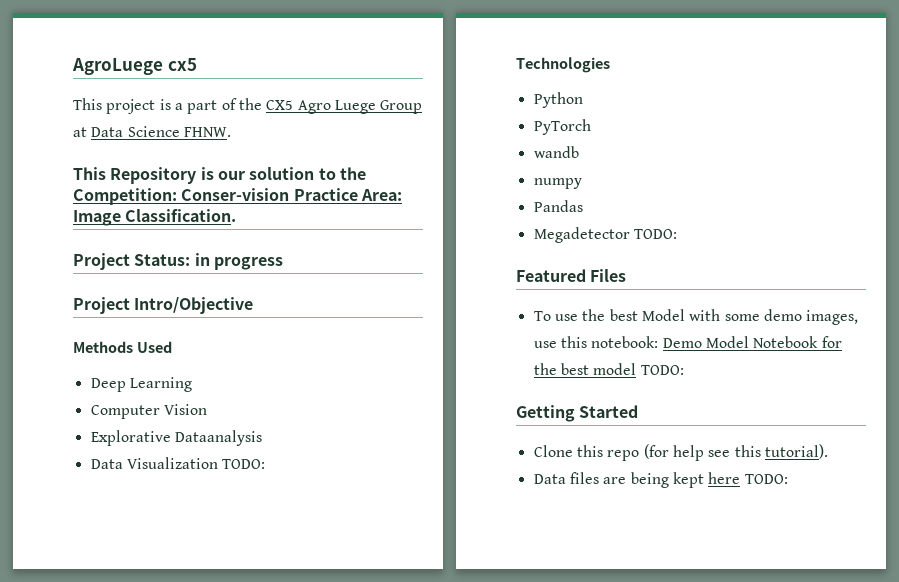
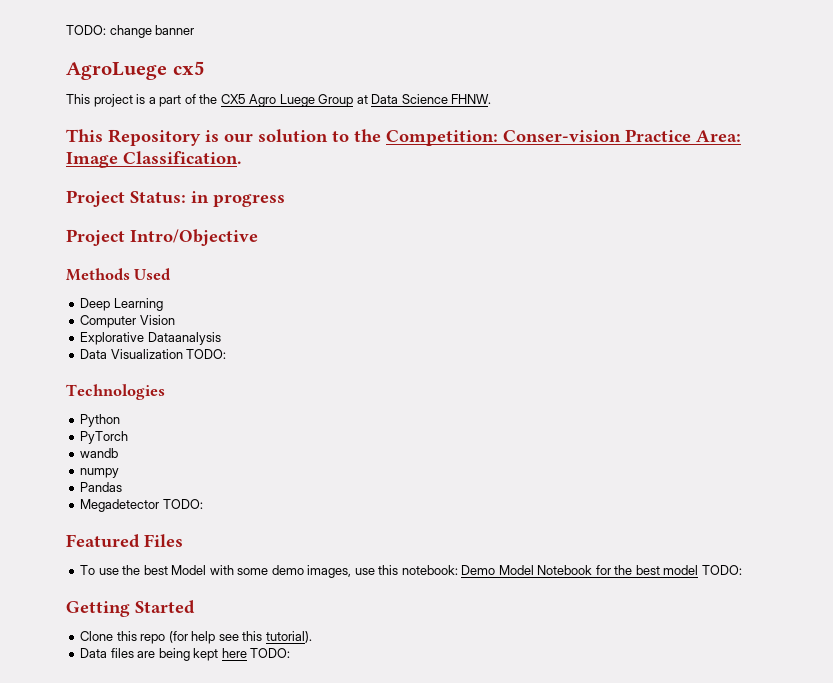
+ TODO: change banner

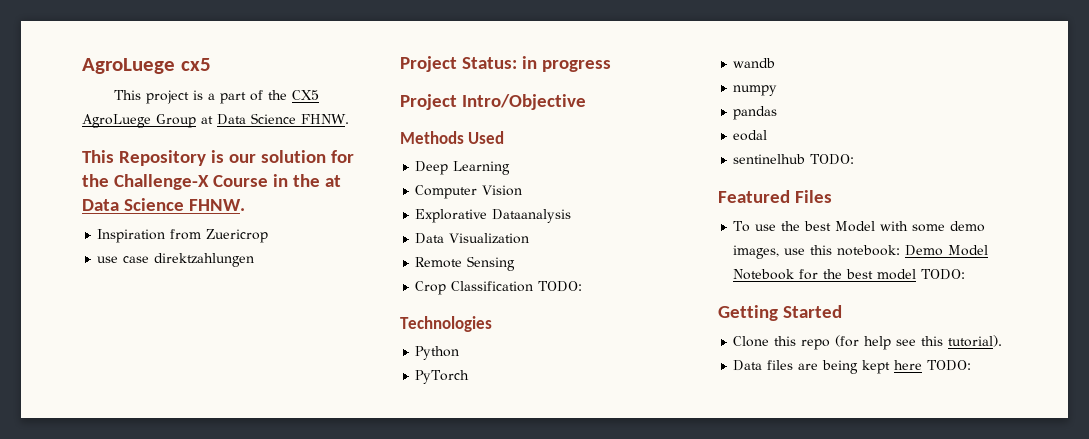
- TODO: change banner
- This project is a part of the CX5 Agro Luege Group at Data Science FHNW.
+ This project is a part of the CX5 AgroLuege Group at Data Science FHNW.
- This Repository is our solution to the Competition: Conser-vision Practice Area: Image Classification.
+ This Repository is our solution for the Challenge-X Course in the at Data Science FHNW.
+ Inspiration from Zuericrop
+ use case direktzahlungen
- Data Visualization TODO:
+ Data Visualization
+ Remote Sensing
+ Crop Classification TODO:
- Pandas
- Megadetector TODO:
+ pandas
+ eodal
+ sentinelhub TODO:

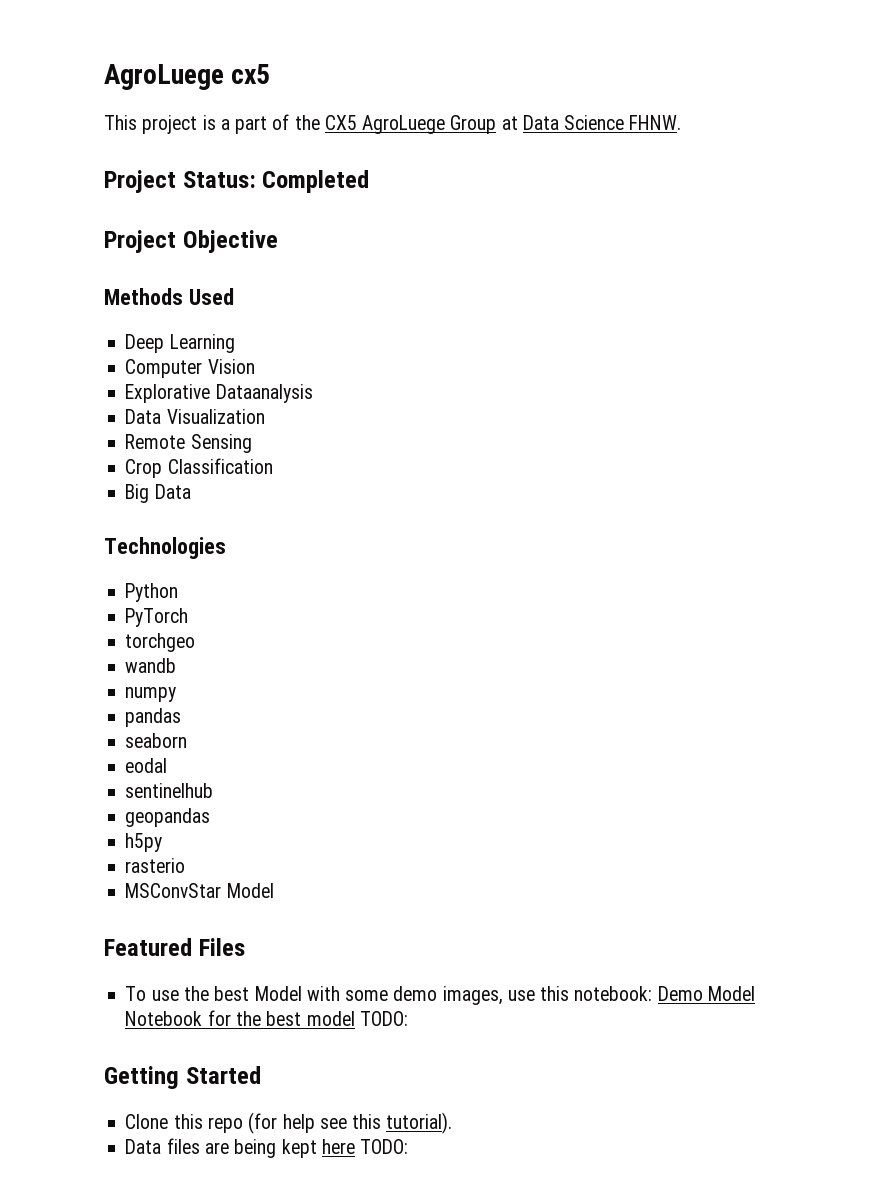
- This Repository is our solution for the Challenge-X Course in the at Data Science FHNW.
- Inspiration from Zuericrop
- use case direktzahlungen
- Project Status: in progress
- Project Intro/Objective
+ Project Status: Completed
+ Project Objective
- Crop Classification TODO:
+ Crop Classification
+ Big Data
+ torchgeo
+ seaborn
- sentinelhub TODO:
+ sentinelhub
+ geopandas
+ h5py
+ rasterio
+ MSConvStar Model

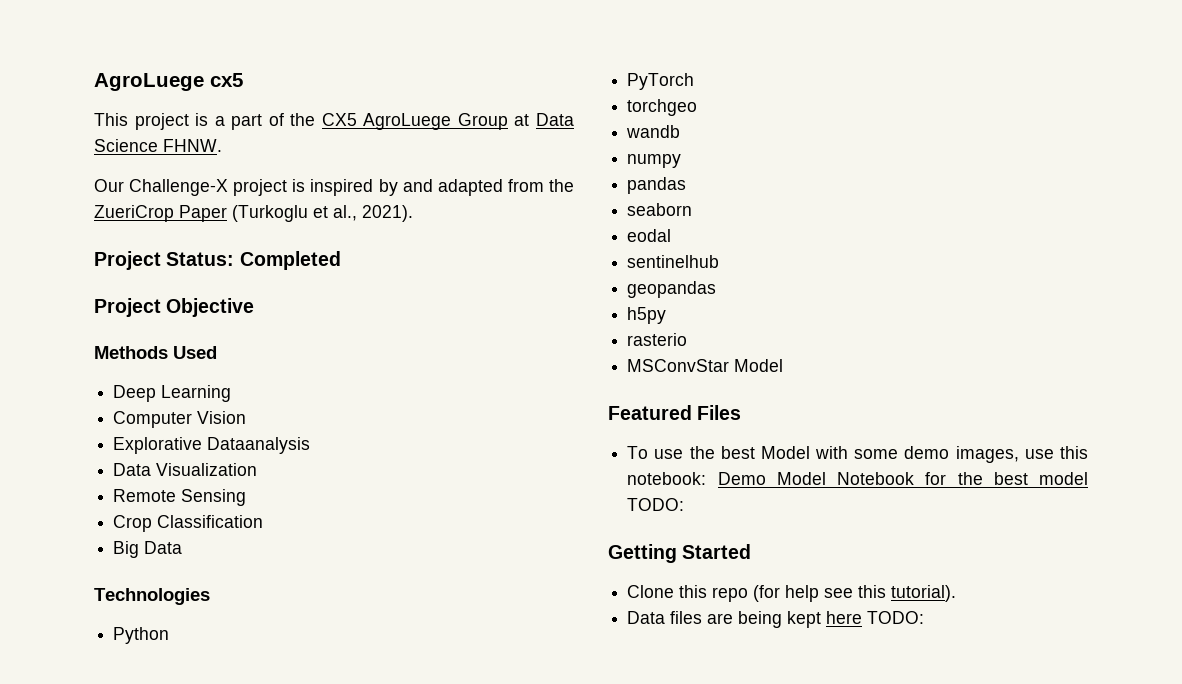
+ Our Challenge-X project is inspired by and adapted from the ZueriCrop Paper (Turkoglu et al., 2021).

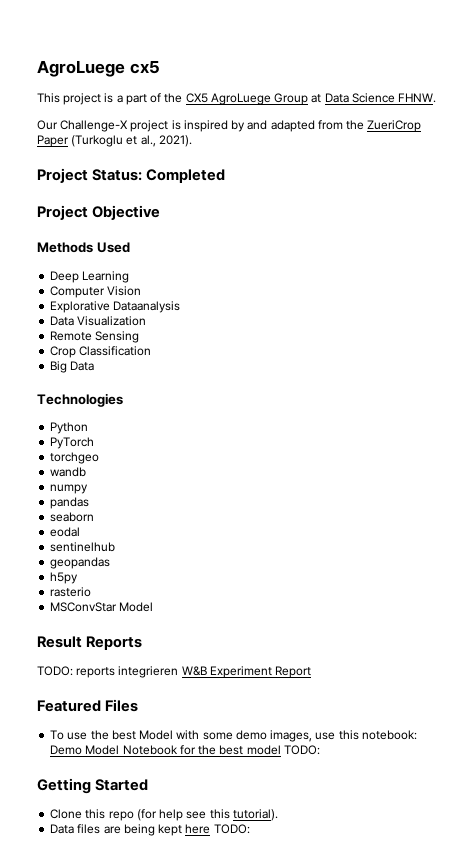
+ Result Reports
+ TODO: reports integrieren W&B Experiment Report

